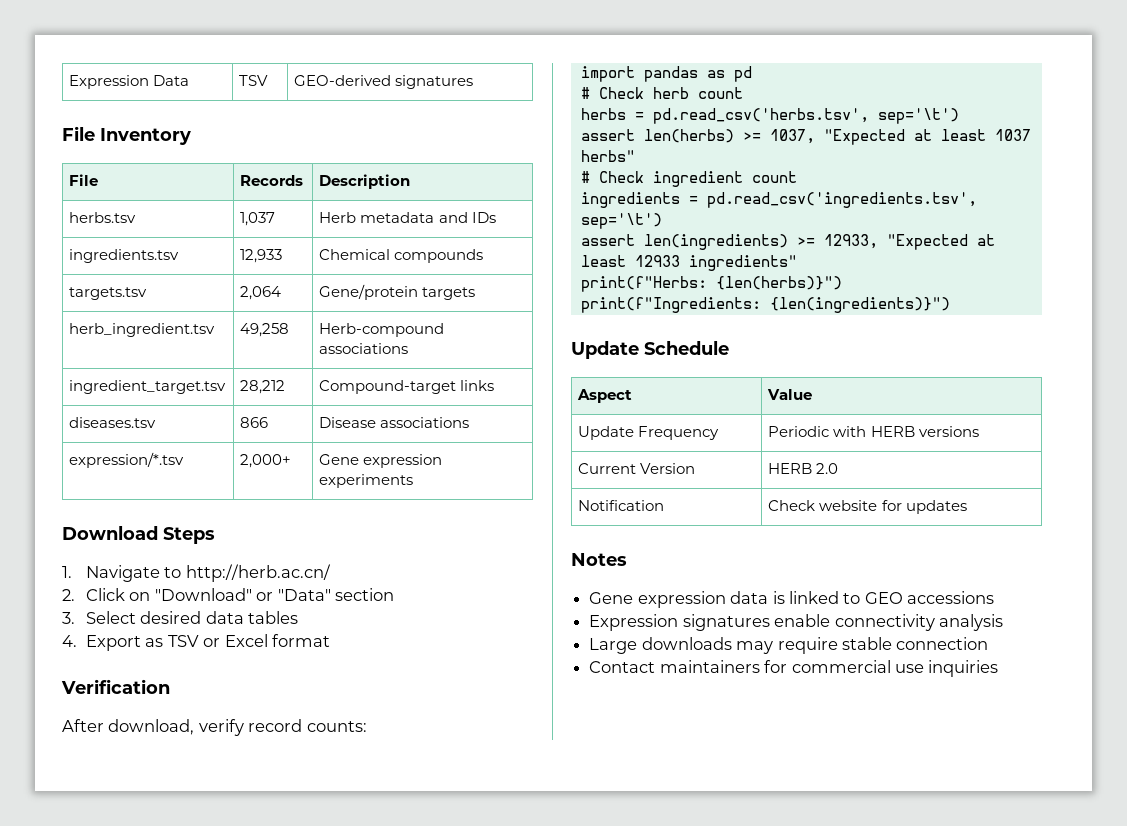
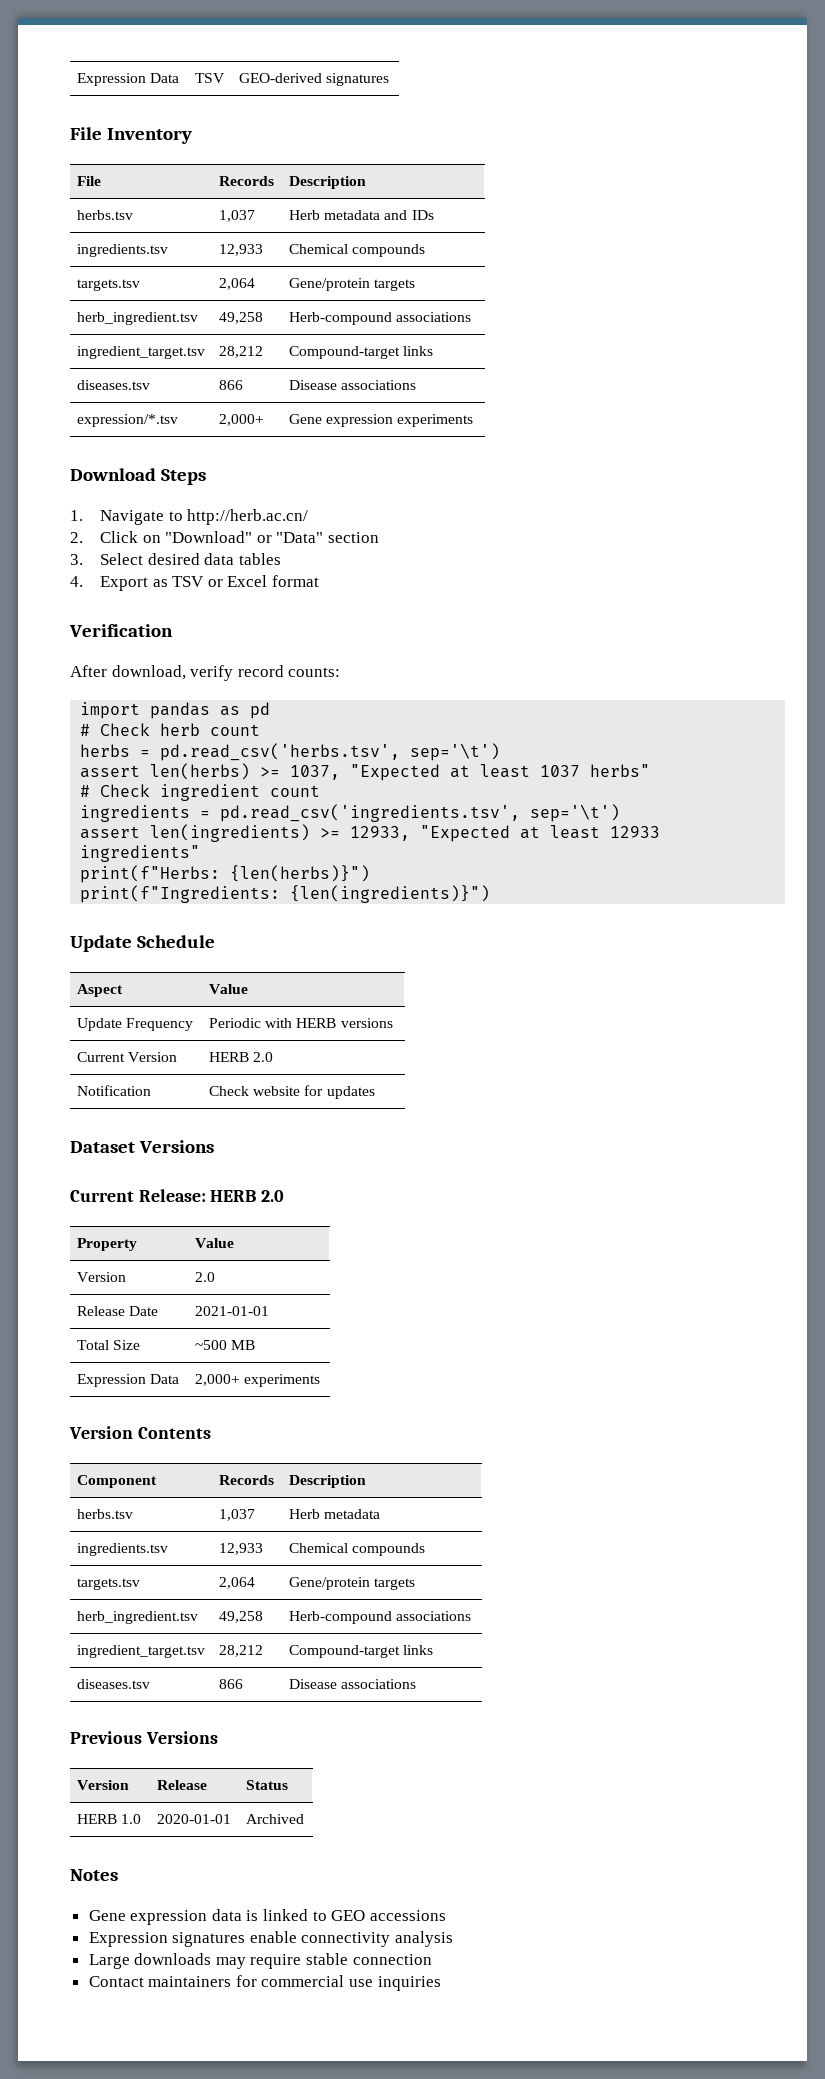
+ Dataset Versions
+ Current Release: HERB 2.0
+ Property | Value
+ Version | 2.0
+ Release Date | 2021-01-01
+ Total Size | ~500 MB
+ Expression Data | 2,000+ experiments
+ Version Contents
+ Component | Records | Description
+ herbs.tsv | 1,037 | Herb metadata
+ ingredients.tsv | 12,933 | Chemical compounds
+ targets.tsv | 2,064 | Gene/protein targets
+ herb_ingredient.tsv | 49,258 | Herb-compound associations
+ ingredient_target.tsv | 28,212 | Compound-target links
+ diseases.tsv | 866 | Disease associations
+ Previous Versions
+ Version | Release | Status
+ HERB 1.0 | 2020-01-01 | Archived

